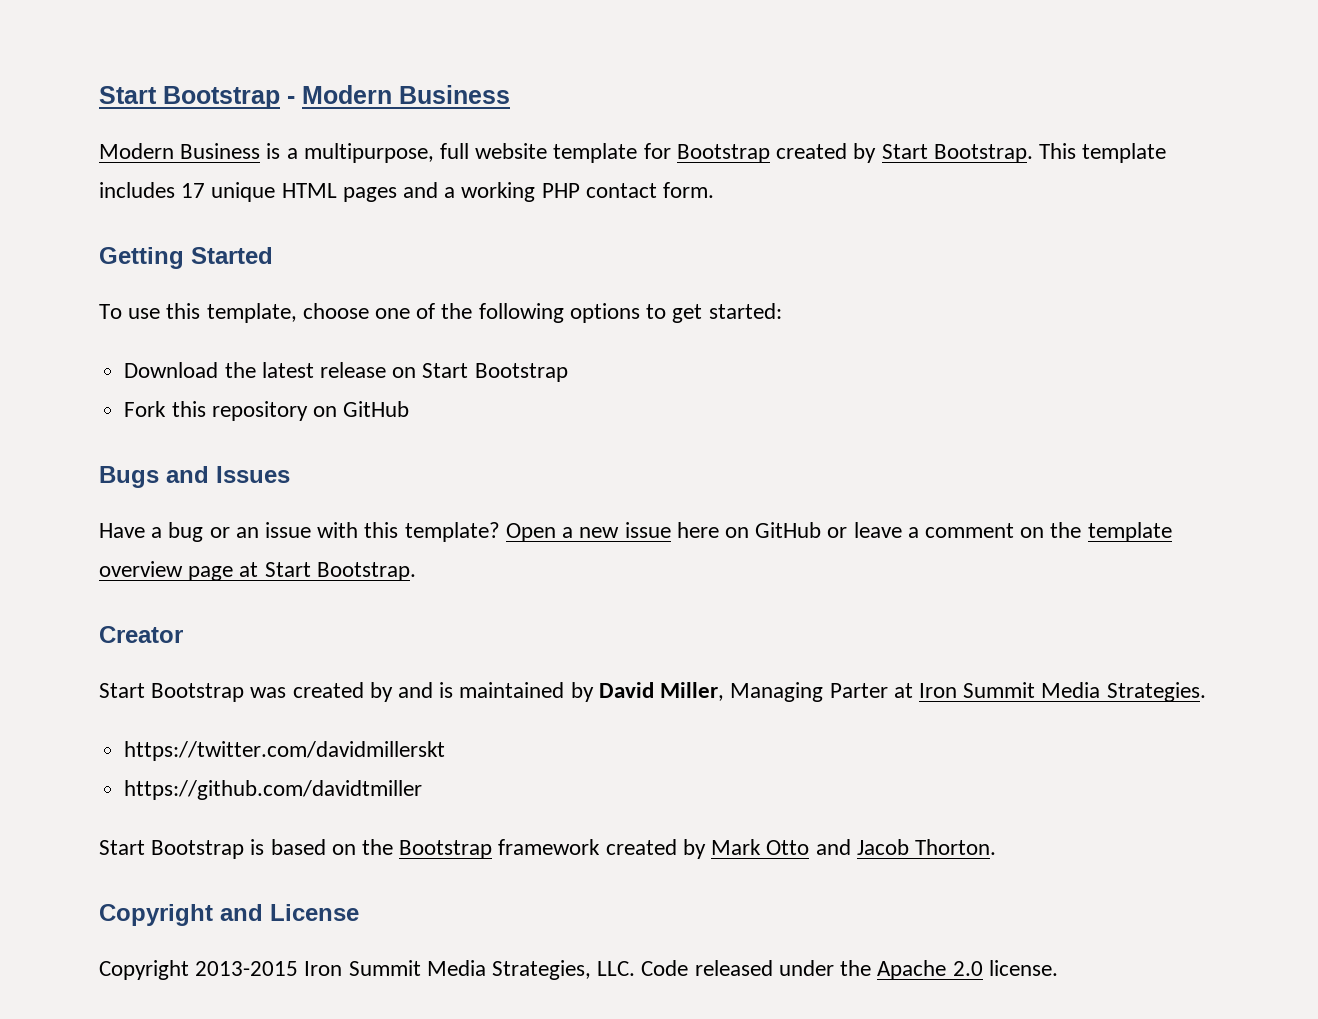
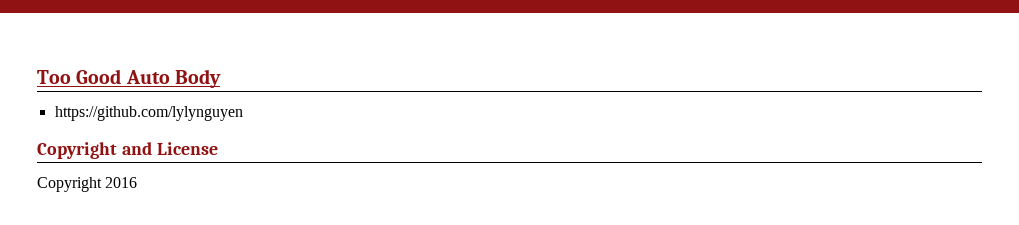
- Start Bootstrap - Modern Business
- Modern Business is a multipurpose, full website template for Bootstrap created by Start Bootstrap. This template includes 17 unique HTML pages and a working PHP contact form.
- Getting Started
- To use this template, choose one of the following options to get started:
- Download the latest release on Start Bootstrap
- Fork this repository on GitHub
- Bugs and Issues
- Have a bug or an issue with this template? Open a new issue here on GitHub or leave a comment on the template overview page at Start Bootstrap.
- Creator
- Start Bootstrap was created by and is maintained by David Miller, Managing Parter at Iron Summit Media Strategies.
- https://twitter.com/davidmillerskt
- https://github.com/davidtmiller
- Start Bootstrap is based on the Bootstrap framework created by Mark Otto and Jacob Thorton.
+ Too Good Auto Body
+ https://github.com/lylynguyen
  Copyright and License
- Copyright 2013-2015 Iron Summit Media Strategies, LLC. Code released under the Apache 2.0 license.
+ Copyright 2016

